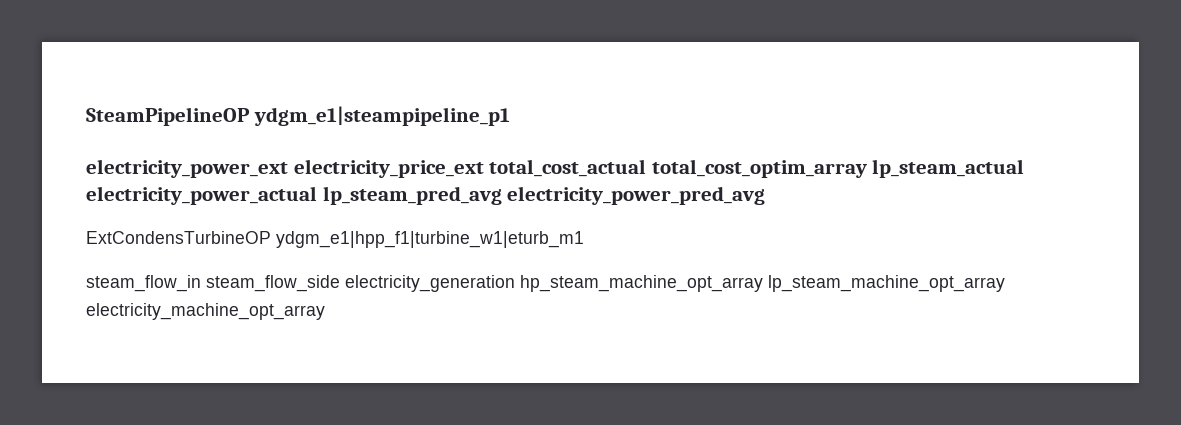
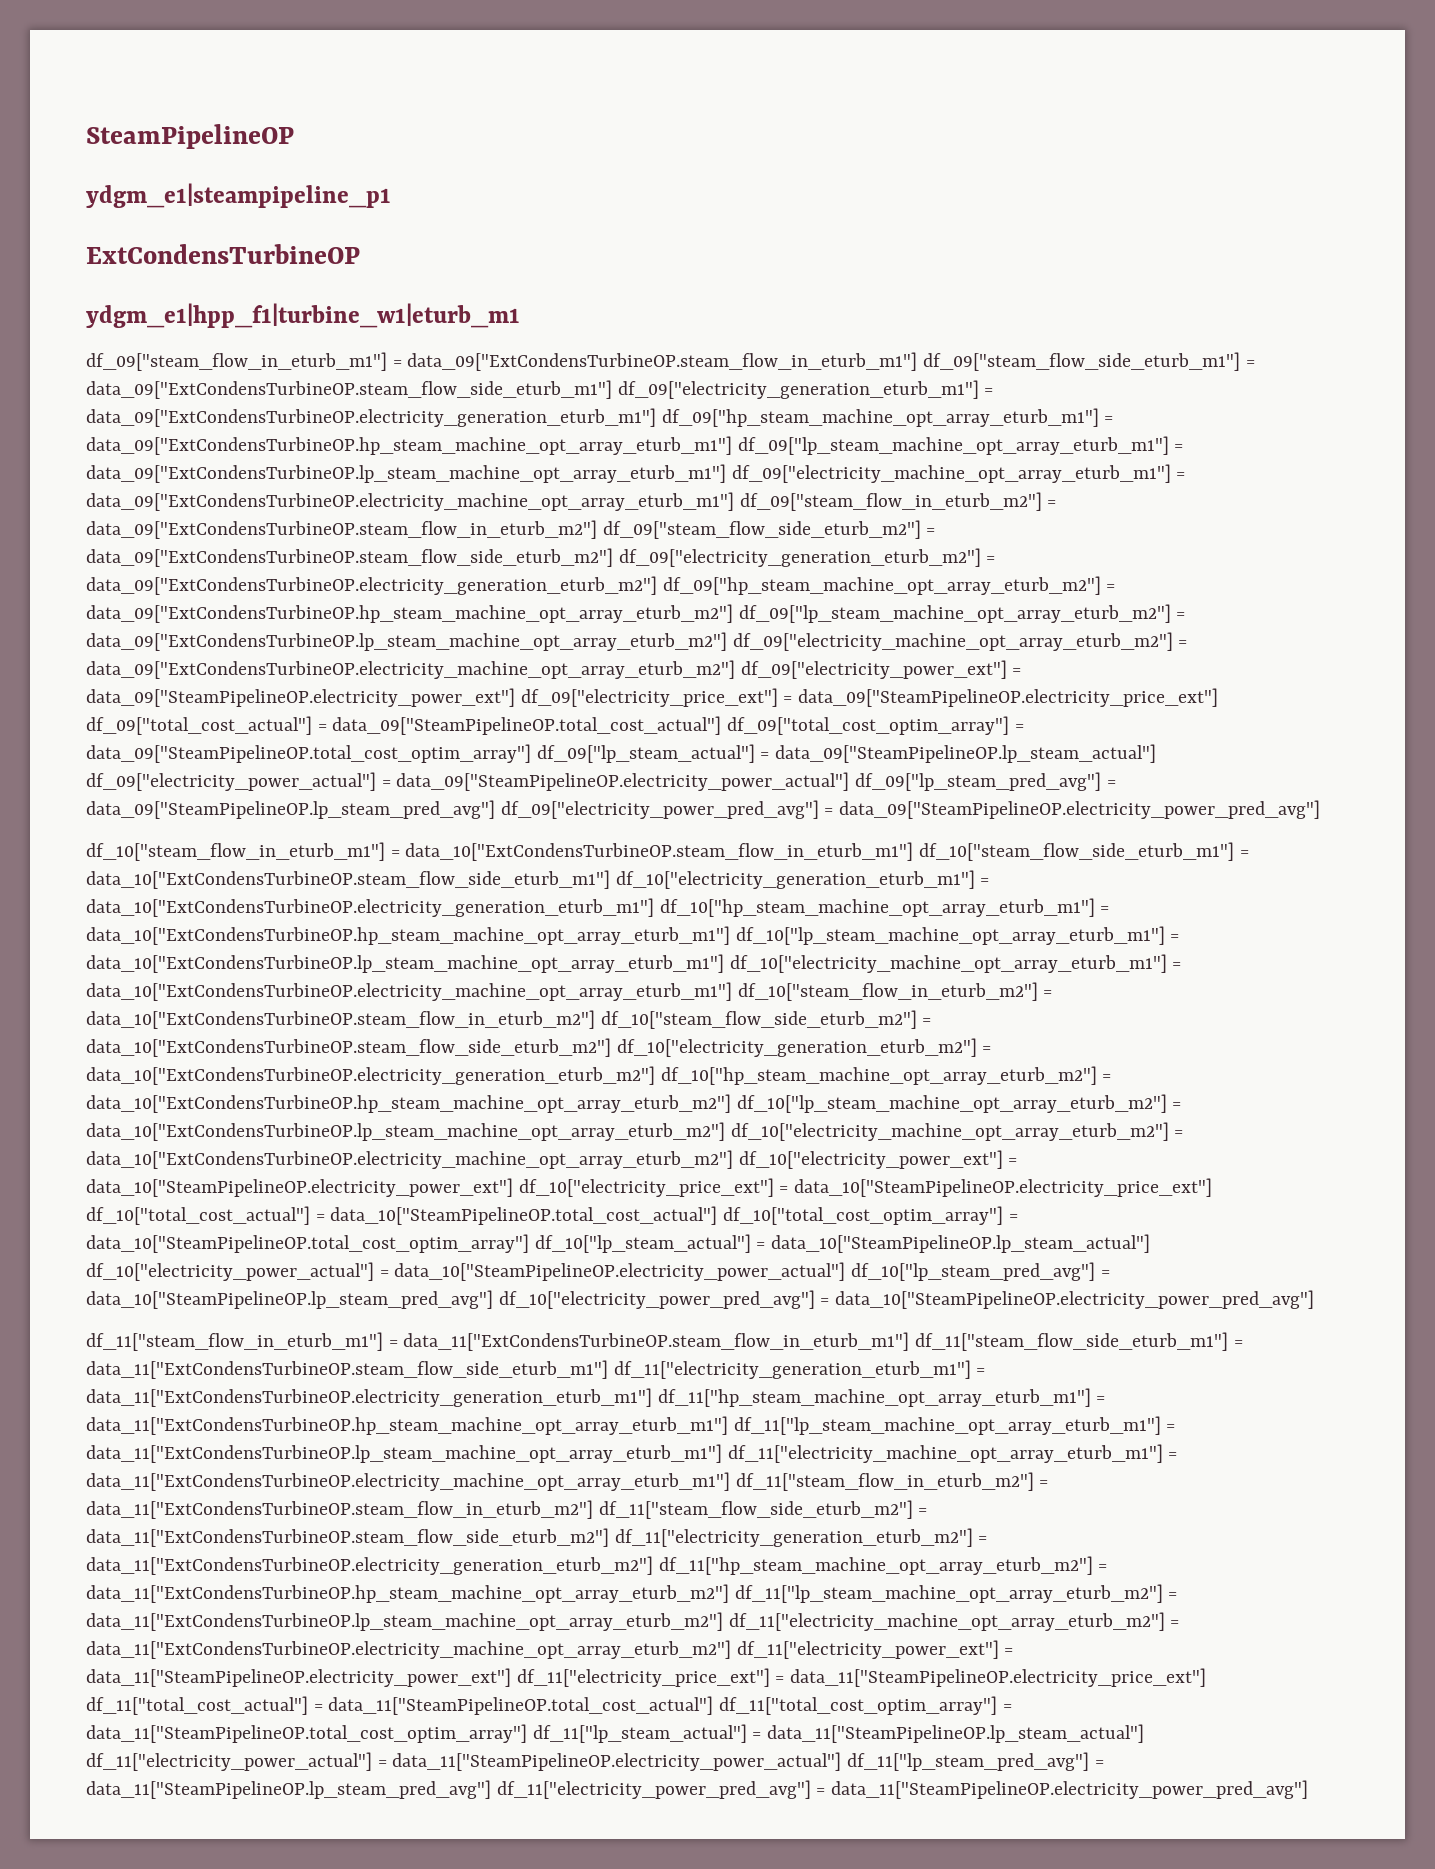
- SteamPipelineOP ydgm_e1|steampipeline_p1
+ SteamPipelineOP
+ ydgm_e1|steampipeline_p1
- electricity_power_ext electricity_price_ext total_cost_actual total_cost_optim_array lp_steam_actual electricity_power_actual lp_steam_pred_avg electricity_power_pred_avg
- ExtCondensTurbineOP ydgm_e1|hpp_f1|turbine_w1|eturb_m1
- steam_flow_in steam_flow_side electricity_generation hp_steam_machine_opt_array lp_steam_machine_opt_array electricity_machine_opt_array
+ ExtCondensTurbineOP
+ ydgm_e1|hpp_f1|turbine_w1|eturb_m1
+ df_09["steam_flow_in_eturb_m1"] = data_09["ExtCondensTurbineOP.steam_flow_in_eturb_m1"] df_09["steam_flow_side_eturb_m1"] = data_09["ExtCondensTurbineOP.steam_flow_side_eturb_m1"] df_09["electricity_generation_eturb_m1"] = data_09["ExtCondensTurbineOP.electricity_generation_eturb_m1"] df_09["hp_steam_machine_opt_array_eturb_m1"] = data_09["ExtCondensTurbineOP.hp_steam_machine_opt_array_eturb_m1"] df_09["lp_steam_machine_opt_array_eturb_m1"] = data_09["ExtCondensTurbineOP.lp_steam_machine_opt_array_eturb_m1"] df_09["electricity_machine_opt_array_eturb_m1"] = data_09["ExtCondensTurbineOP.electricity_machine_opt_array_eturb_m1"] df_09["steam_flow_in_eturb_m2"] = data_09["ExtCondensTurbineOP.steam_flow_in_eturb_m2"] df_09["steam_flow_side_eturb_m2"] = data_09["ExtCondensTurbineOP.steam_flow_side_eturb_m2"] df_09["electricity_generation_eturb_m2"] = data_09["ExtCondensTurbineOP.electricity_generation_eturb_m2"] df_09["hp_steam_machine_opt_array_eturb_m2"] = data_09["ExtCondensTurbineOP.hp_steam_machine_opt_array_eturb_m2"] df_09["lp_steam_machine_opt_array_eturb_m2"] = data_09["ExtCondensTurbineOP.lp_steam_machine_opt_array_eturb_m2"] df_09["electricity_machine_opt_array_eturb_m2"] = data_09["ExtCondensTurbineOP.electricity_machine_opt_array_eturb_m2"] df_09["electricity_power_ext"] = data_09["SteamPipelineOP.electricity_power_ext"] df_09["electricity_price_ext"] = data_09["SteamPipelineOP.electricity_price_ext"] df_09["total_cost_actual"] = data_09["SteamPipelineOP.total_cost_actual"] df_09["total_cost_optim_array"] = data_09["SteamPipelineOP.total_cost_optim_array"] df_09["lp_steam_actual"] = data_09["SteamPipelineOP.lp_steam_actual"] df_09["electricity_power_actual"] = data_09["SteamPipelineOP.electricity_power_actual"] df_09["lp_steam_pred_avg"] = data_09["SteamPipelineOP.lp_steam_pred_avg"] df_09["electricity_power_pred_avg"] = data_09["SteamPipelineOP.electricity_power_pred_avg"]
+ df_10["steam_flow_in_eturb_m1"] = data_10["ExtCondensTurbineOP.steam_flow_in_eturb_m1"] df_10["steam_flow_side_eturb_m1"] = data_10["ExtCondensTurbineOP.steam_flow_side_eturb_m1"] df_10["electricity_generation_eturb_m1"] = data_10["ExtCondensTurbineOP.electricity_generation_eturb_m1"] df_10["hp_steam_machine_opt_array_eturb_m1"] = data_10["ExtCondensTurbineOP.hp_steam_machine_opt_array_eturb_m1"] df_10["lp_steam_machine_opt_array_eturb_m1"] = data_10["ExtCondensTurbineOP.lp_steam_machine_opt_array_eturb_m1"] df_10["electricity_machine_opt_array_eturb_m1"] = data_10["ExtCondensTurbineOP.electricity_machine_opt_array_eturb_m1"] df_10["steam_flow_in_eturb_m2"] = data_10["ExtCondensTurbineOP.steam_flow_in_eturb_m2"] df_10["steam_flow_side_eturb_m2"] = data_10["ExtCondensTurbineOP.steam_flow_side_eturb_m2"] df_10["electricity_generation_eturb_m2"] = data_10["ExtCondensTurbineOP.electricity_generation_eturb_m2"] df_10["hp_steam_machine_opt_array_eturb_m2"] = data_10["ExtCondensTurbineOP.hp_steam_machine_opt_array_eturb_m2"] df_10["lp_steam_machine_opt_array_eturb_m2"] = data_10["ExtCondensTurbineOP.lp_steam_machine_opt_array_eturb_m2"] df_10["electricity_machine_opt_array_eturb_m2"] = data_10["ExtCondensTurbineOP.electricity_machine_opt_array_eturb_m2"] df_10["electricity_power_ext"] = data_10["SteamPipelineOP.electricity_power_ext"] df_10["electricity_price_ext"] = data_10["SteamPipelineOP.electricity_price_ext"] df_10["total_cost_actual"] = data_10["SteamPipelineOP.total_cost_actual"] df_10["total_cost_optim_array"] = data_10["SteamPipelineOP.total_cost_optim_array"] df_10["lp_steam_actual"] = data_10["SteamPipelineOP.lp_steam_actual"] df_10["electricity_power_actual"] = data_10["SteamPipelineOP.electricity_power_actual"] df_10["lp_steam_pred_avg"] = data_10["SteamPipelineOP.lp_steam_pred_avg"] df_10["electricity_power_pred_avg"] = data_10["SteamPipelineOP.electricity_power_pred_avg"]
+ df_11["steam_flow_in_eturb_m1"] = data_11["ExtCondensTurbineOP.steam_flow_in_eturb_m1"] df_11["steam_flow_side_eturb_m1"] = data_11["ExtCondensTurbineOP.steam_flow_side_eturb_m1"] df_11["electricity_generation_eturb_m1"] = data_11["ExtCondensTurbineOP.electricity_generation_eturb_m1"] df_11["hp_steam_machine_opt_array_eturb_m1"] = data_11["ExtCondensTurbineOP.hp_steam_machine_opt_array_eturb_m1"] df_11["lp_steam_machine_opt_array_eturb_m1"] = data_11["ExtCondensTurbineOP.lp_steam_machine_opt_array_eturb_m1"] df_11["electricity_machine_opt_array_eturb_m1"] = data_11["ExtCondensTurbineOP.electricity_machine_opt_array_eturb_m1"] df_11["steam_flow_in_eturb_m2"] = data_11["ExtCondensTurbineOP.steam_flow_in_eturb_m2"] df_11["steam_flow_side_eturb_m2"] = data_11["ExtCondensTurbineOP.steam_flow_side_eturb_m2"] df_11["electricity_generation_eturb_m2"] = data_11["ExtCondensTurbineOP.electricity_generation_eturb_m2"] df_11["hp_steam_machine_opt_array_eturb_m2"] = data_11["ExtCondensTurbineOP.hp_steam_machine_opt_array_eturb_m2"] df_11["lp_steam_machine_opt_array_eturb_m2"] = data_11["ExtCondensTurbineOP.lp_steam_machine_opt_array_eturb_m2"] df_11["electricity_machine_opt_array_eturb_m2"] = data_11["ExtCondensTurbineOP.electricity_machine_opt_array_eturb_m2"] df_11["electricity_power_ext"] = data_11["SteamPipelineOP.electricity_power_ext"] df_11["electricity_price_ext"] = data_11["SteamPipelineOP.electricity_price_ext"] df_11["total_cost_actual"] = data_11["SteamPipelineOP.total_cost_actual"] df_11["total_cost_optim_array"] = data_11["SteamPipelineOP.total_cost_optim_array"] df_11["lp_steam_actual"] = data_11["SteamPipelineOP.lp_steam_actual"] df_11["electricity_power_actual"] = data_11["SteamPipelineOP.electricity_power_actual"] df_11["lp_steam_pred_avg"] = data_11["SteamPipelineOP.lp_steam_pred_avg"] df_11["electricity_power_pred_avg"] = data_11["SteamPipelineOP.electricity_power_pred_avg"]

